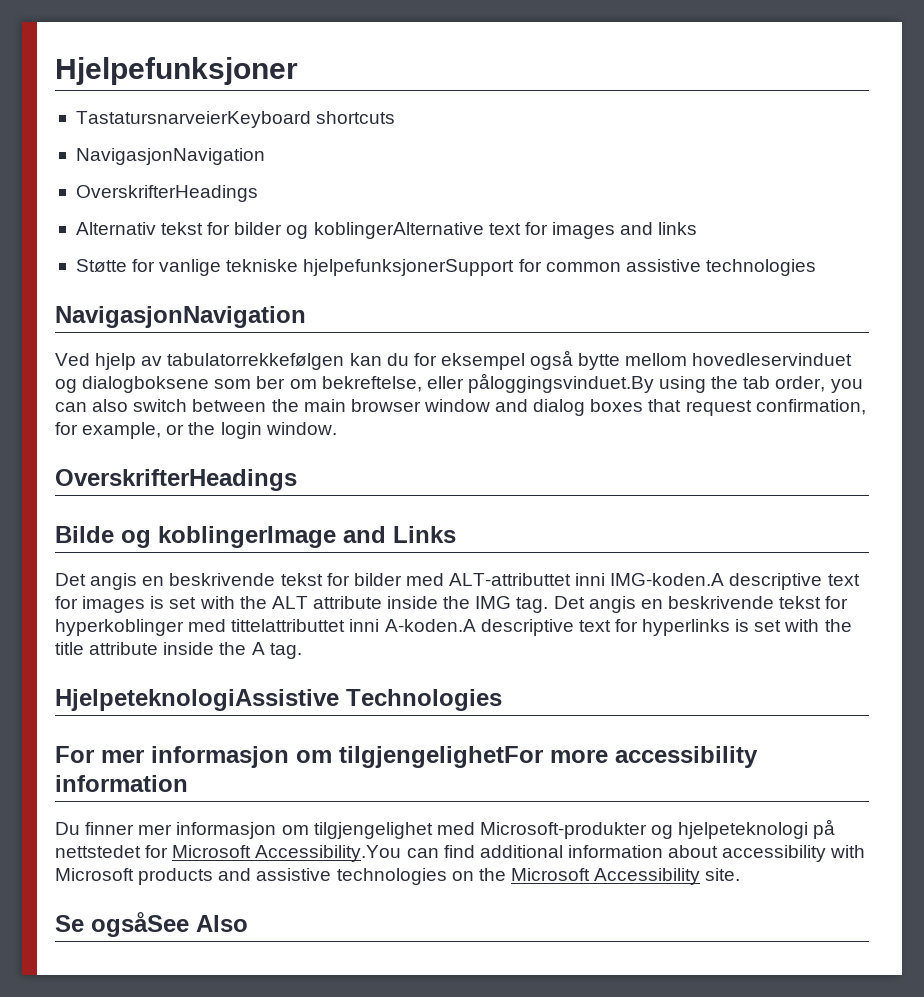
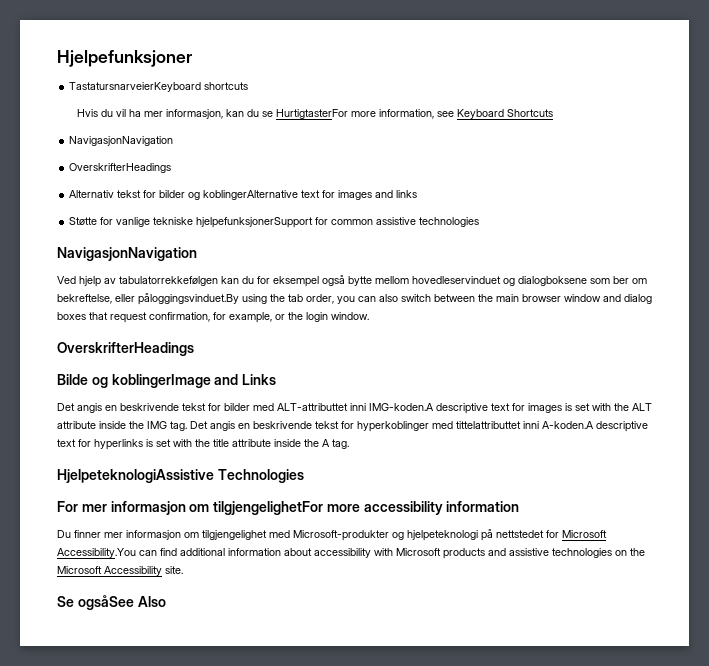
+ Hvis du vil ha mer informasjon, kan du se HurtigtasterFor more information, see Keyboard Shortcuts

